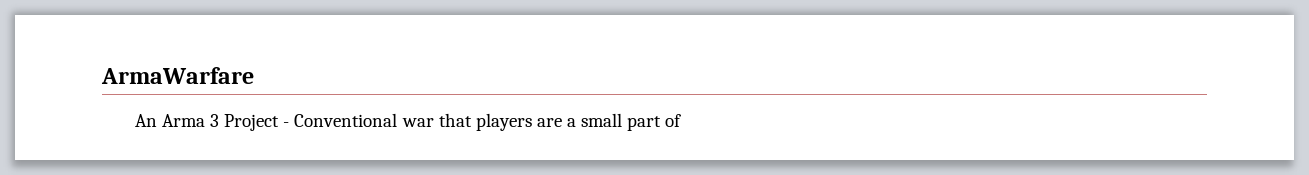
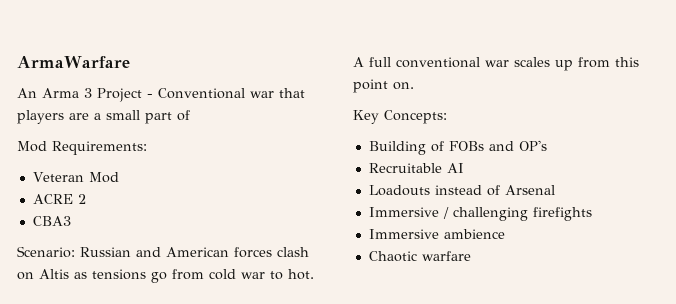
+ Mod Requirements:
+ Veteran Mod
+ ACRE 2
+ CBA3
+ Scenario: Russian and American forces clash on Altis as tensions go from cold war to hot. A full conventional war scales up from this point on.
+ Key Concepts:
+ Building of FOBs and OP's
+ Recruitable AI
+ Loadouts instead of Arsenal
+ Immersive / challenging firefights
+ Immersive ambience
+ Chaotic warfare

